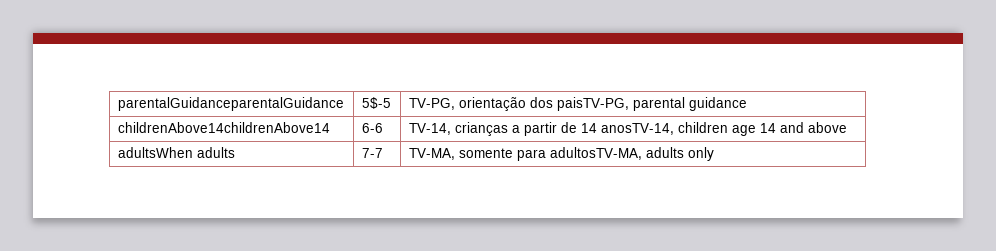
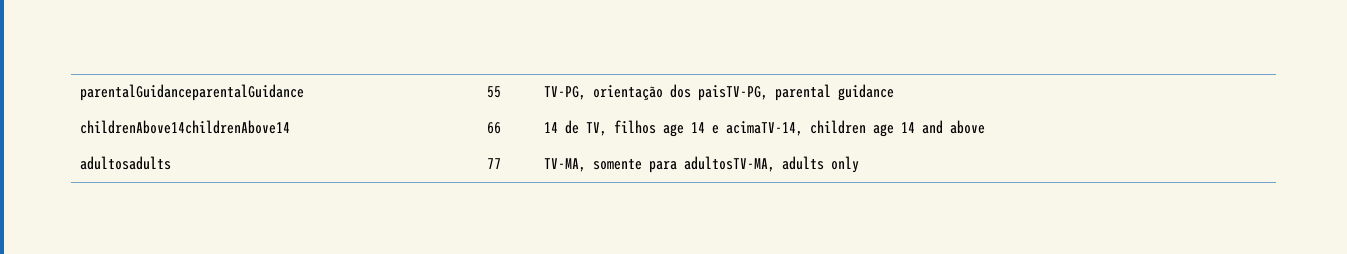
- parentalGuidanceparentalGuidance | 5$-5 | TV-PG, orientação dos paisTV-PG, parental guidance
+ parentalGuidanceparentalGuidance | 55 | TV-PG, orientação dos paisTV-PG, parental guidance
- childrenAbove14childrenAbove14 | 6-6 | TV-14, crianças a partir de 14 anosTV-14, children age 14 and above
+ childrenAbove14childrenAbove14 | 66 | 14 de TV, filhos age 14 e acimaTV-14, children age 14 and above
- adultsWhen adults | 7-7 | TV-MA, somente para adultosTV-MA, adults only
+ adultosadults | 77 | TV-MA, somente para adultosTV-MA, adults only

